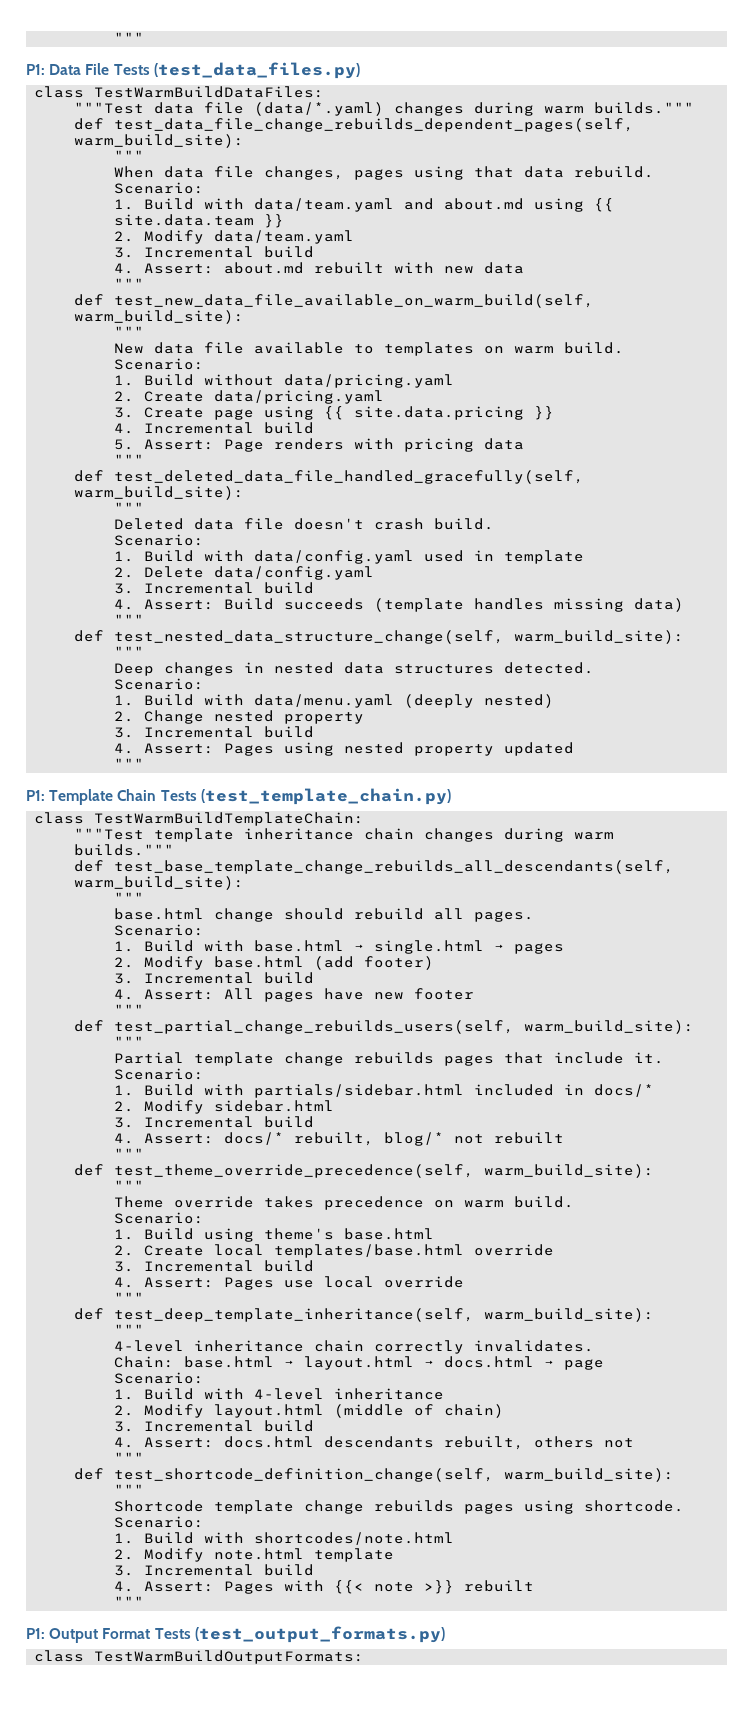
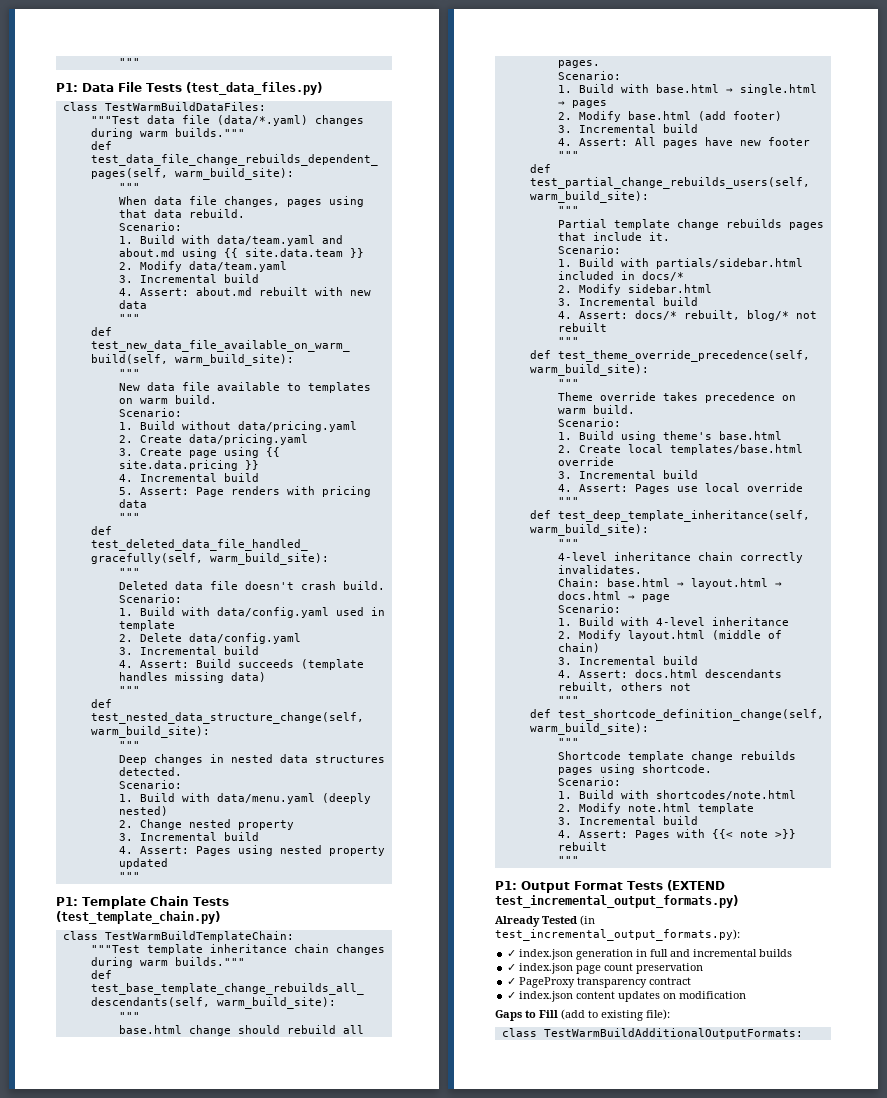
- P1: Output Format Tests (test_output_formats.py)
- class TestWarmBuildOutputFormats:
+ P1: Output Format Tests (EXTEND test_incremental_output_formats.py)
+ Already Tested (in test_incremental_output_formats.py):
+ ✓ index.json generation in full and incremental builds
+ ✓ index.json page count preservation
+ ✓ PageProxy transparency contract
+ ✓ index.json content updates on modification
+ Gaps to Fill (add to existing file):
+ class TestWarmBuildAdditionalOutputFormats:

